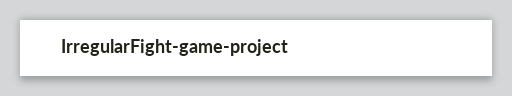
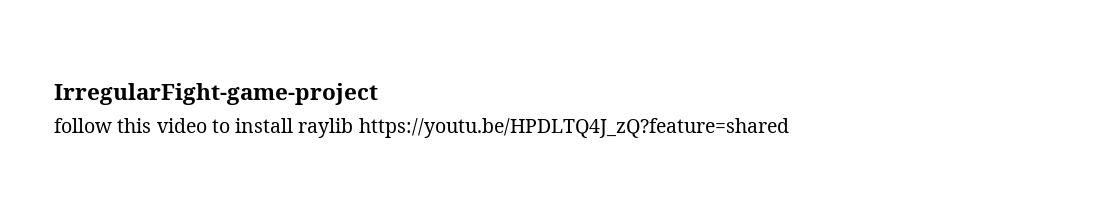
+ follow this video to install raylib https://youtu.be/HPDLTQ4J_zQ?feature=shared

